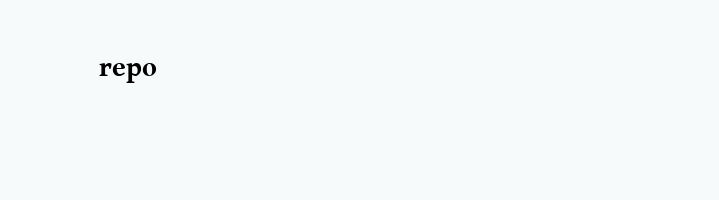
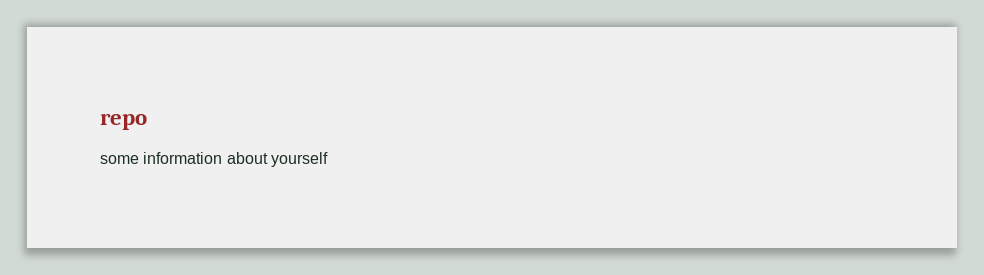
+ some information about yourself

